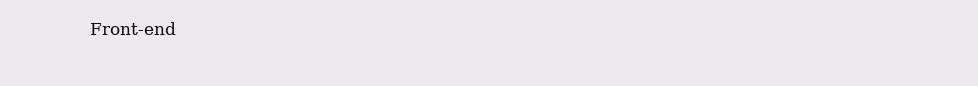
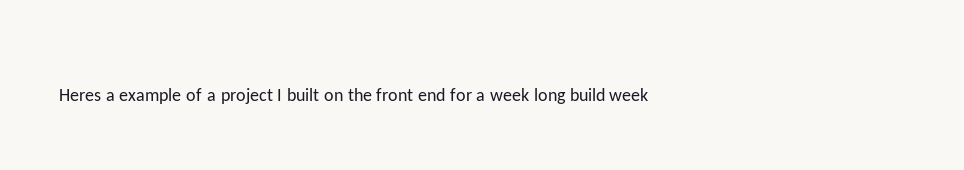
- Front-end
+ Heres a example of a project I built on the front end for a week long build week

